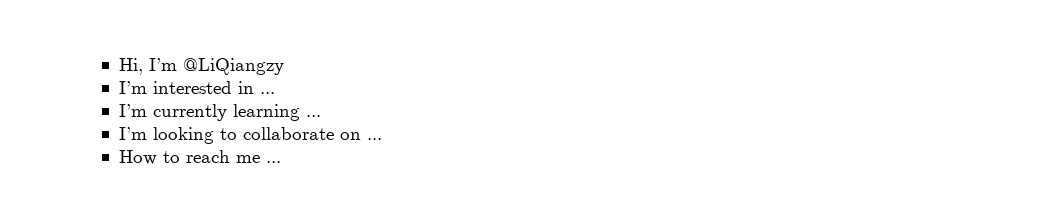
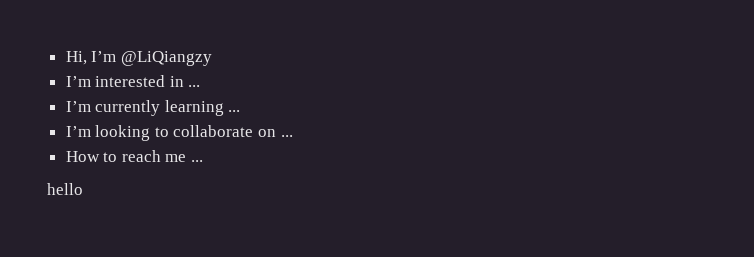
+ hello

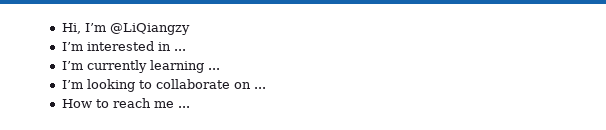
- hello

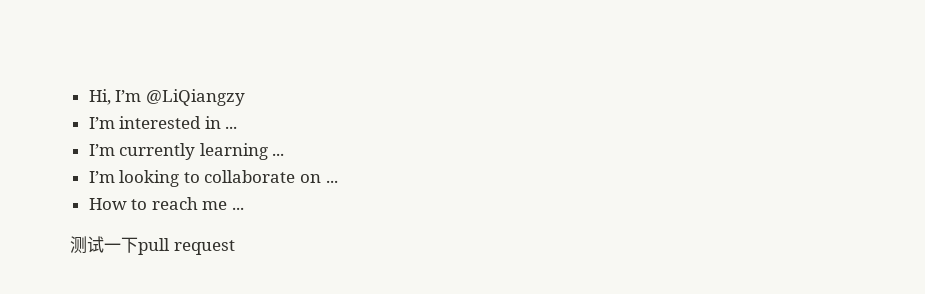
+ 测试一下pull request

